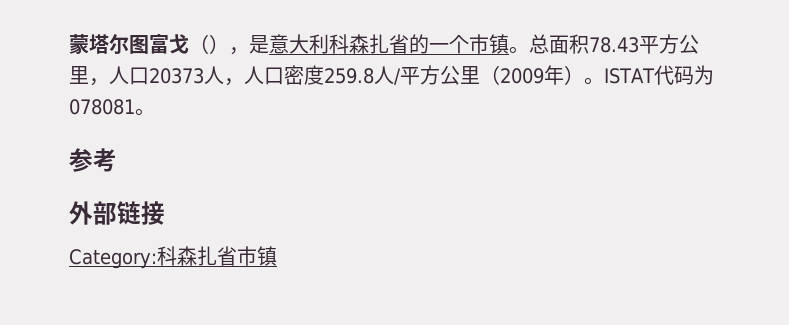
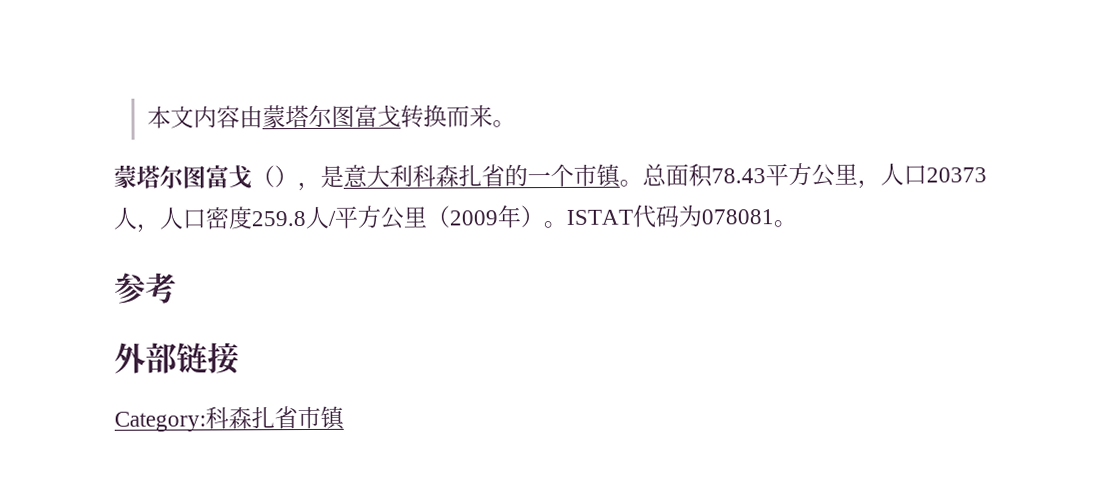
+ 本文内容由蒙塔尔图富戈转换而来。

